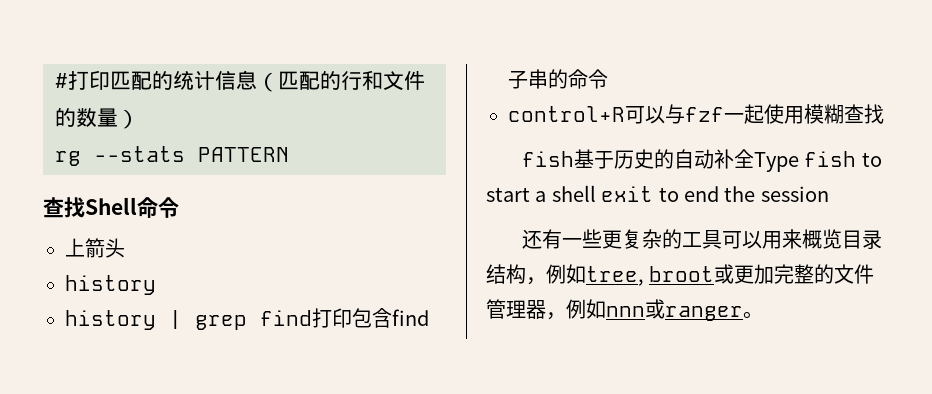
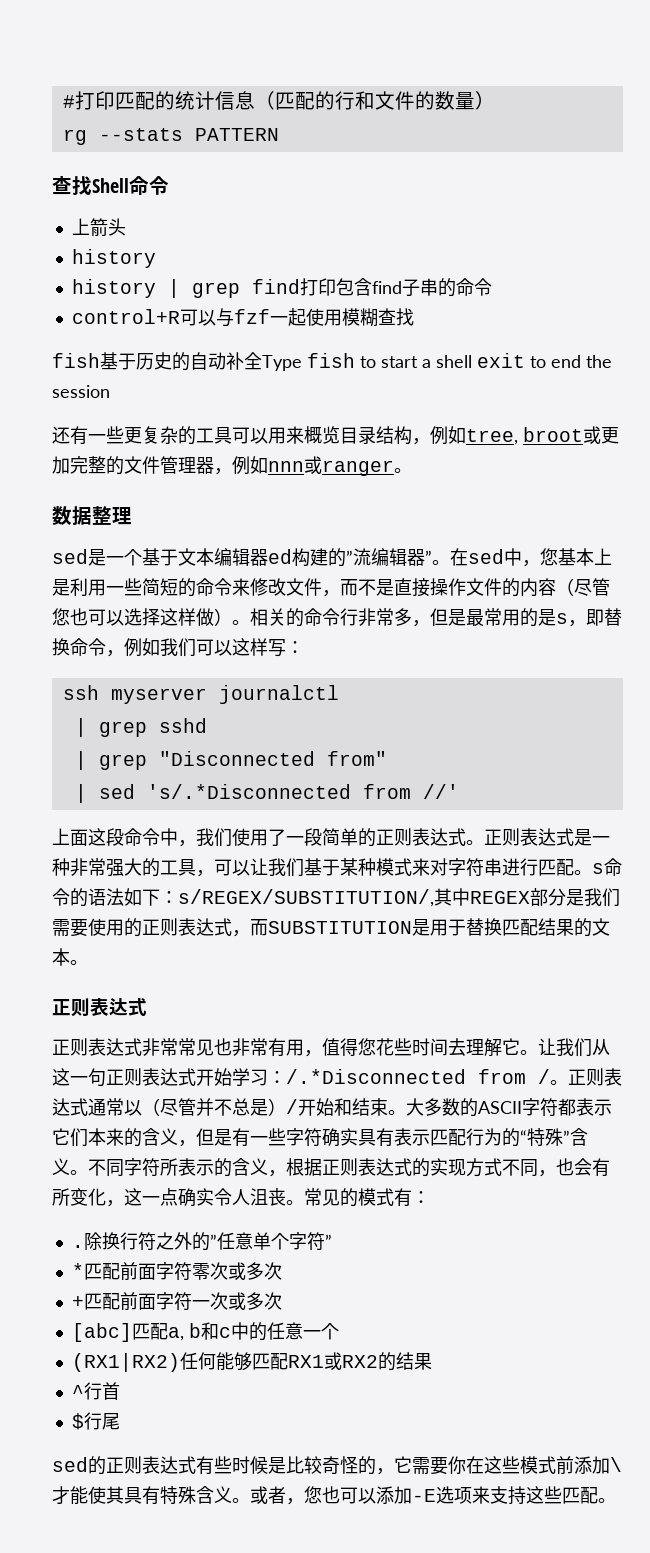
+ 数据整理
+ sed是一个基于文本编辑器ed构建的”流编辑器”。在sed中，您基本上是利用一些简短的命令来修改文件，而不是直接操作文件的内容（尽管您也可以选择这样做）。相关的命令行非常多，但是最常用的是s，即替换命令，例如我们可以这样写：
+ ssh myserver journalctl
+ | grep sshd
+ | grep "Disconnected from"
+ | sed 's/.*Disconnected from //'
+ 上面这段命令中，我们使用了一段简单的正则表达式。正则表达式是一种非常强大的工具，可以让我们基于某种模式来对字符串进行匹配。s命令的语法如下：s/REGEX/SUBSTITUTION/,其中REGEX部分是我们需要使用的正则表达式，而SUBSTITUTION是用于替换匹配结果的文本。
+ 正则表达式
+ 正则表达式非常常见也非常有用，值得您花些时间去理解它。让我们从这一句正则表达式开始学习：/.*Disconnected from /。正则表达式通常以（尽管并不总是）/开始和结束。大多数的ASCII字符都表示它们本来的含义，但是有一些字符确实具有表示匹配行为的“特殊”含义。不同字符所表示的含义，根据正则表达式的实现方式不同，也会有所变化，这一点确实令人沮丧。常见的模式有：
+ .除换行符之外的”任意单个字符”
+ *匹配前面字符零次或多次
+ +匹配前面字符一次或多次
+ [abc]匹配a, b和c中的任意一个
+ (RX1|RX2)任何能够匹配RX1或RX2的结果
+ ^行首
+ $行尾
+ sed的正则表达式有些时候是比较奇怪的，它需要你在这些模式前添加\才能使其具有特殊含义。或者，您也可以添加-E选项来支持这些匹配。

